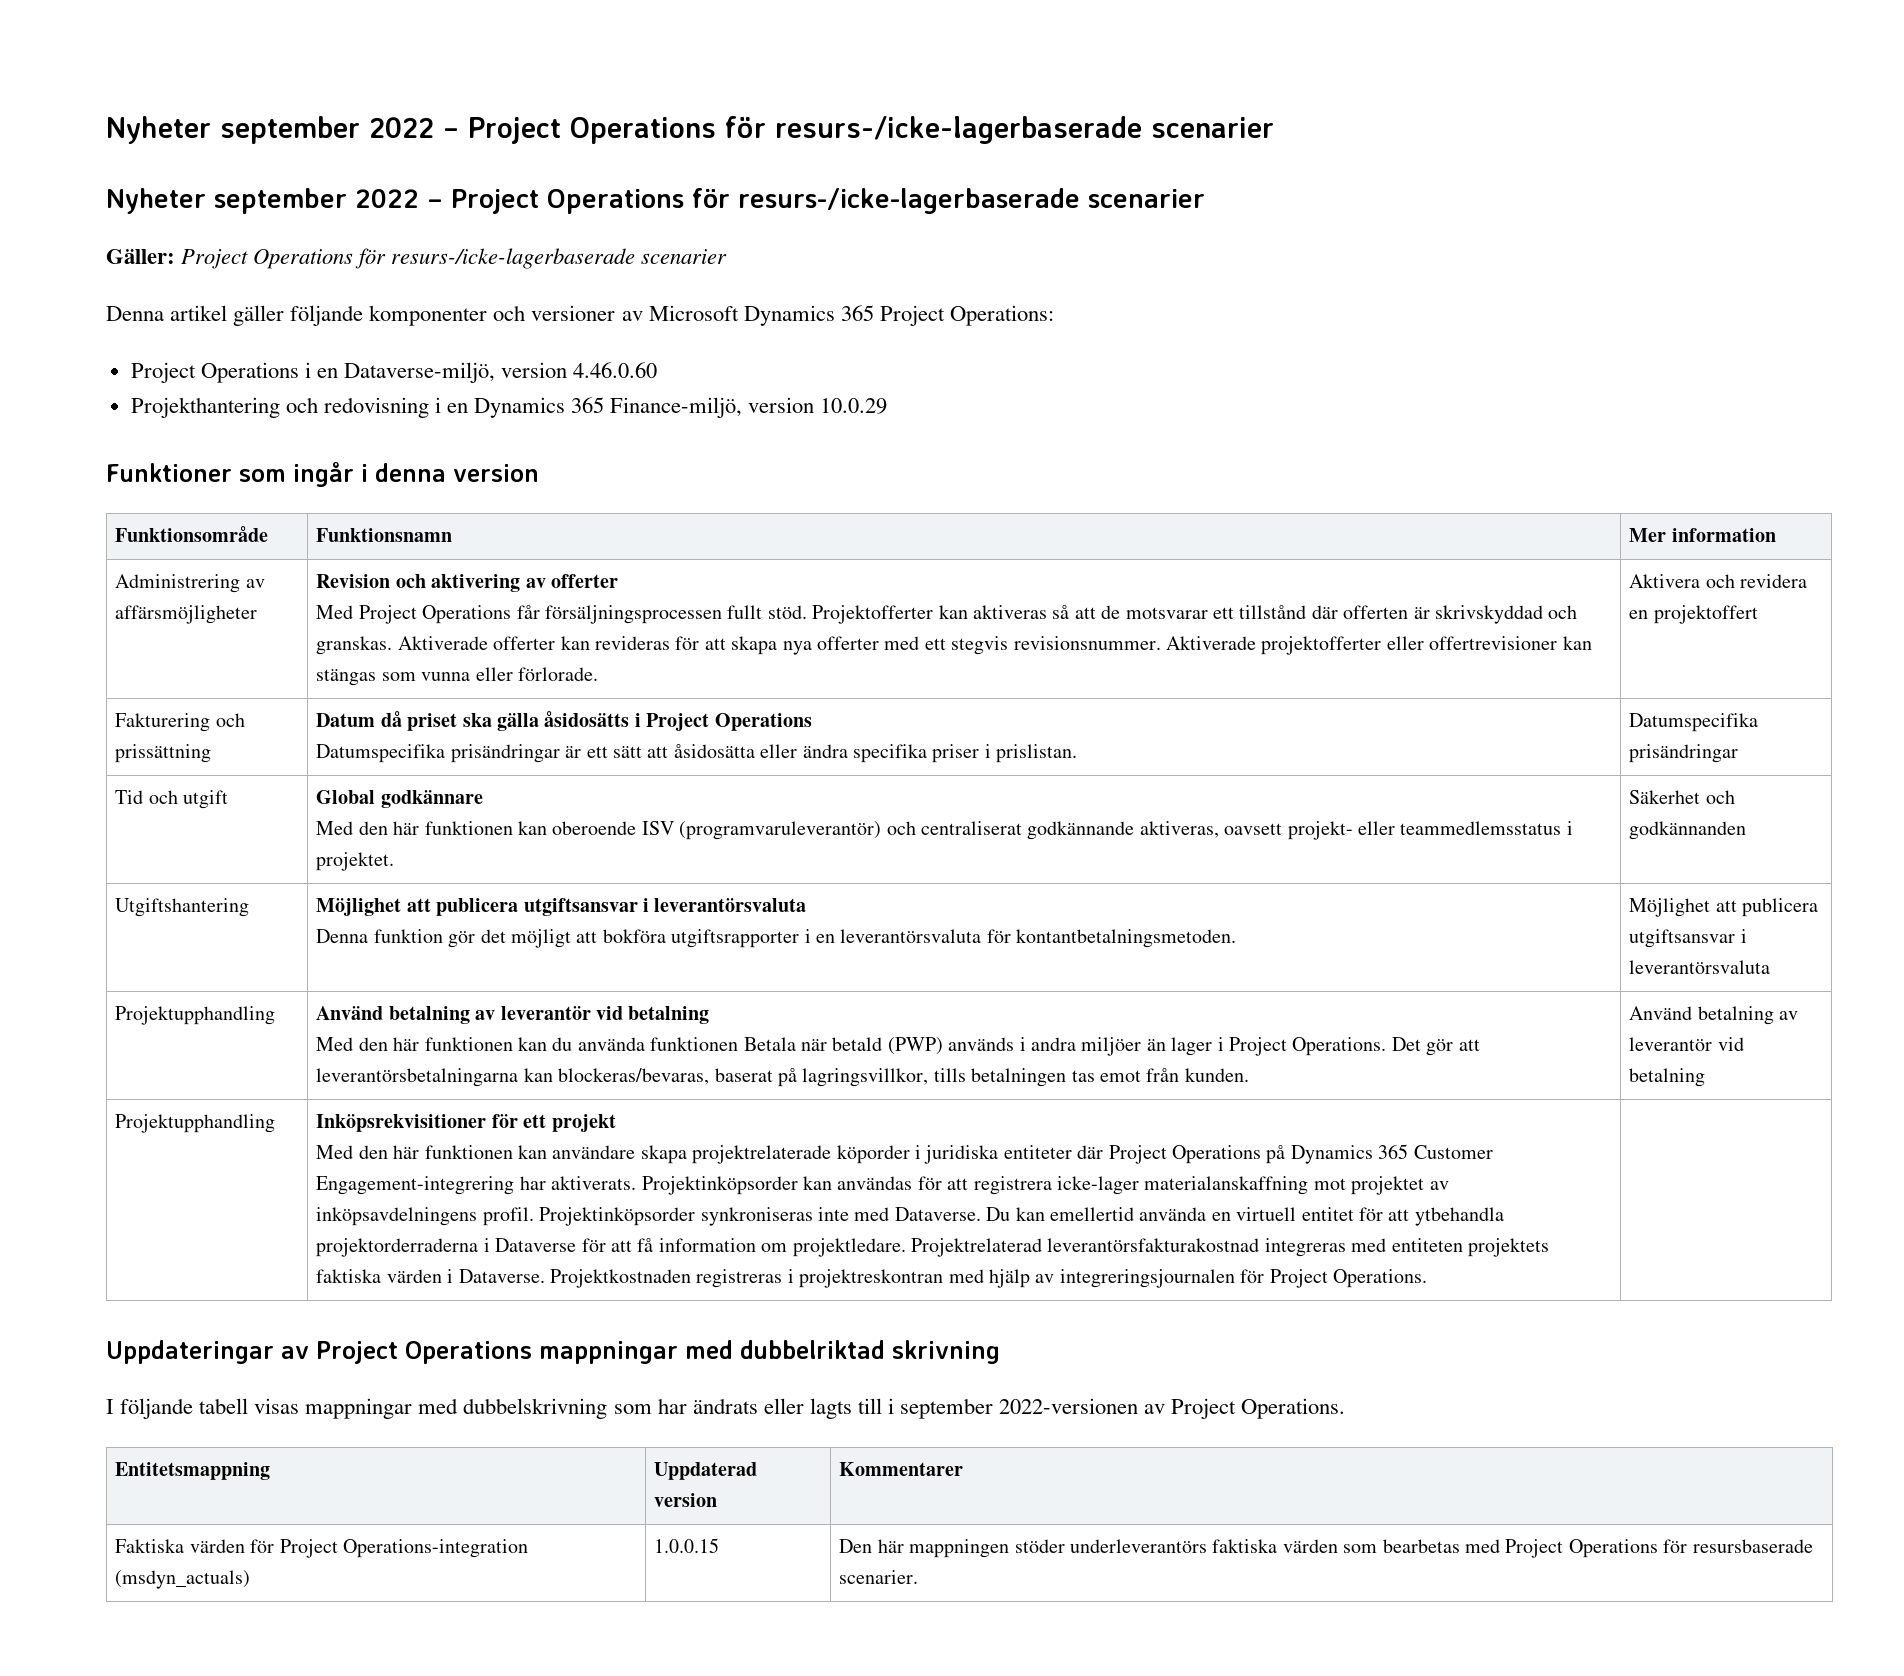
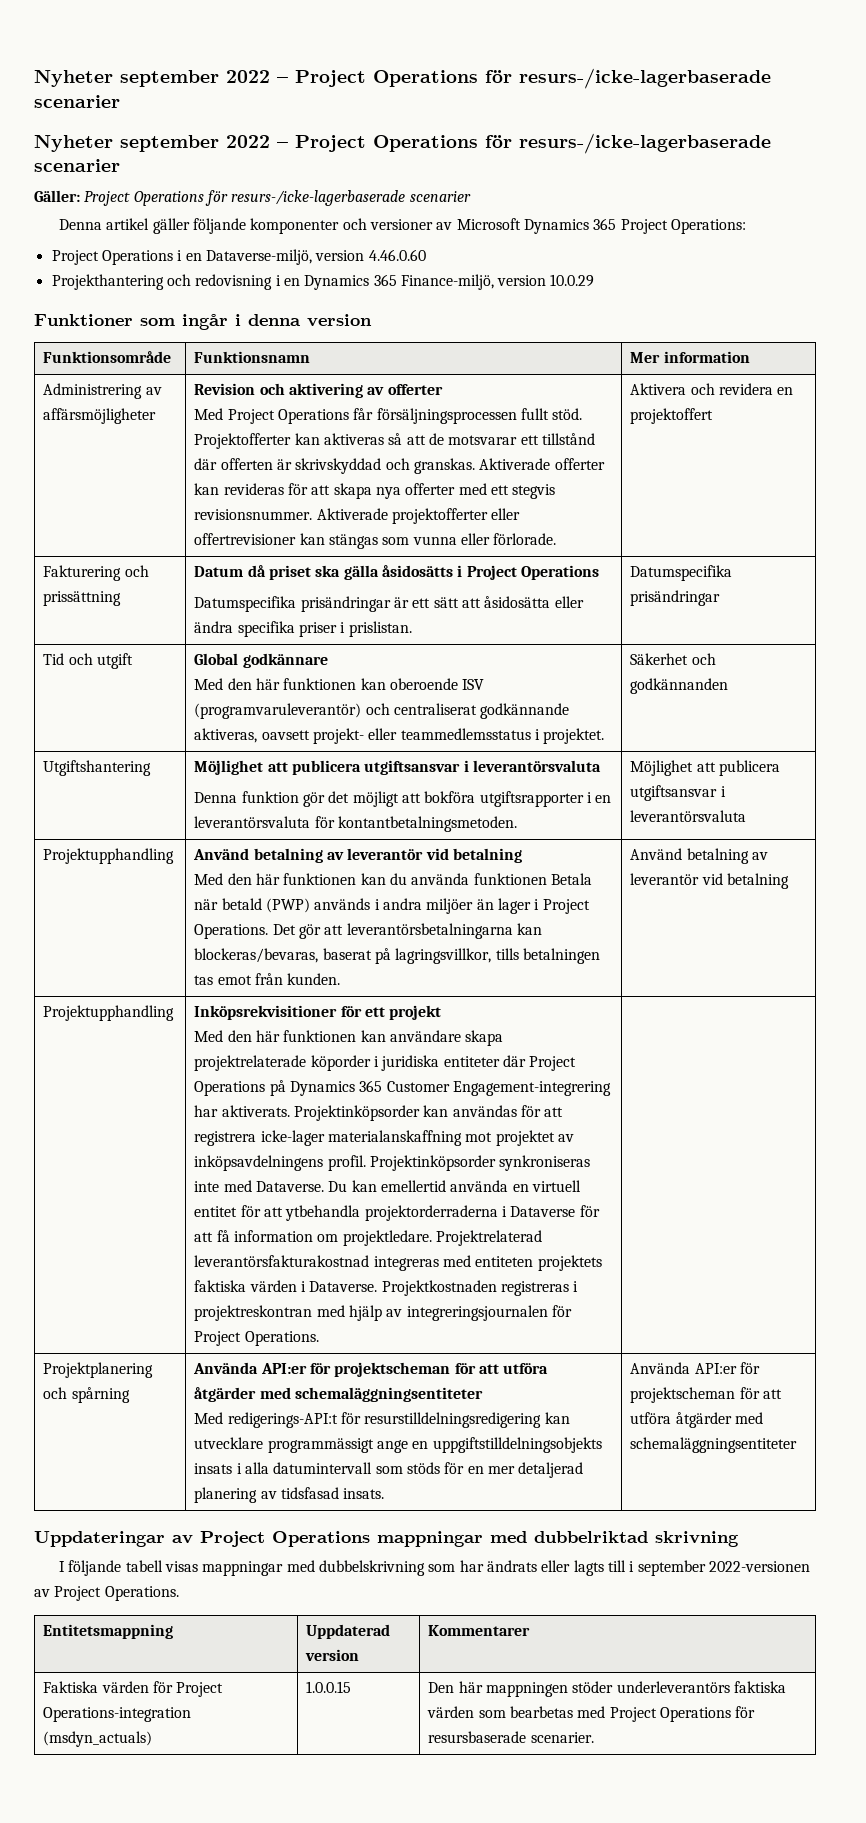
+ Projektplanering och spårning | Använda API:er för projektscheman för att utföra åtgärder med schemaläggningsentiteter
+ Med redigerings-API:t för resurstilldelningsredigering kan utvecklare programmässigt ange en uppgiftstilldelningsobjekts insats i alla datumintervall som stöds för en mer detaljerad planering av tidsfasad insats. | Använda API:er för projektscheman för att utföra åtgärder med schemaläggningsentiteter

